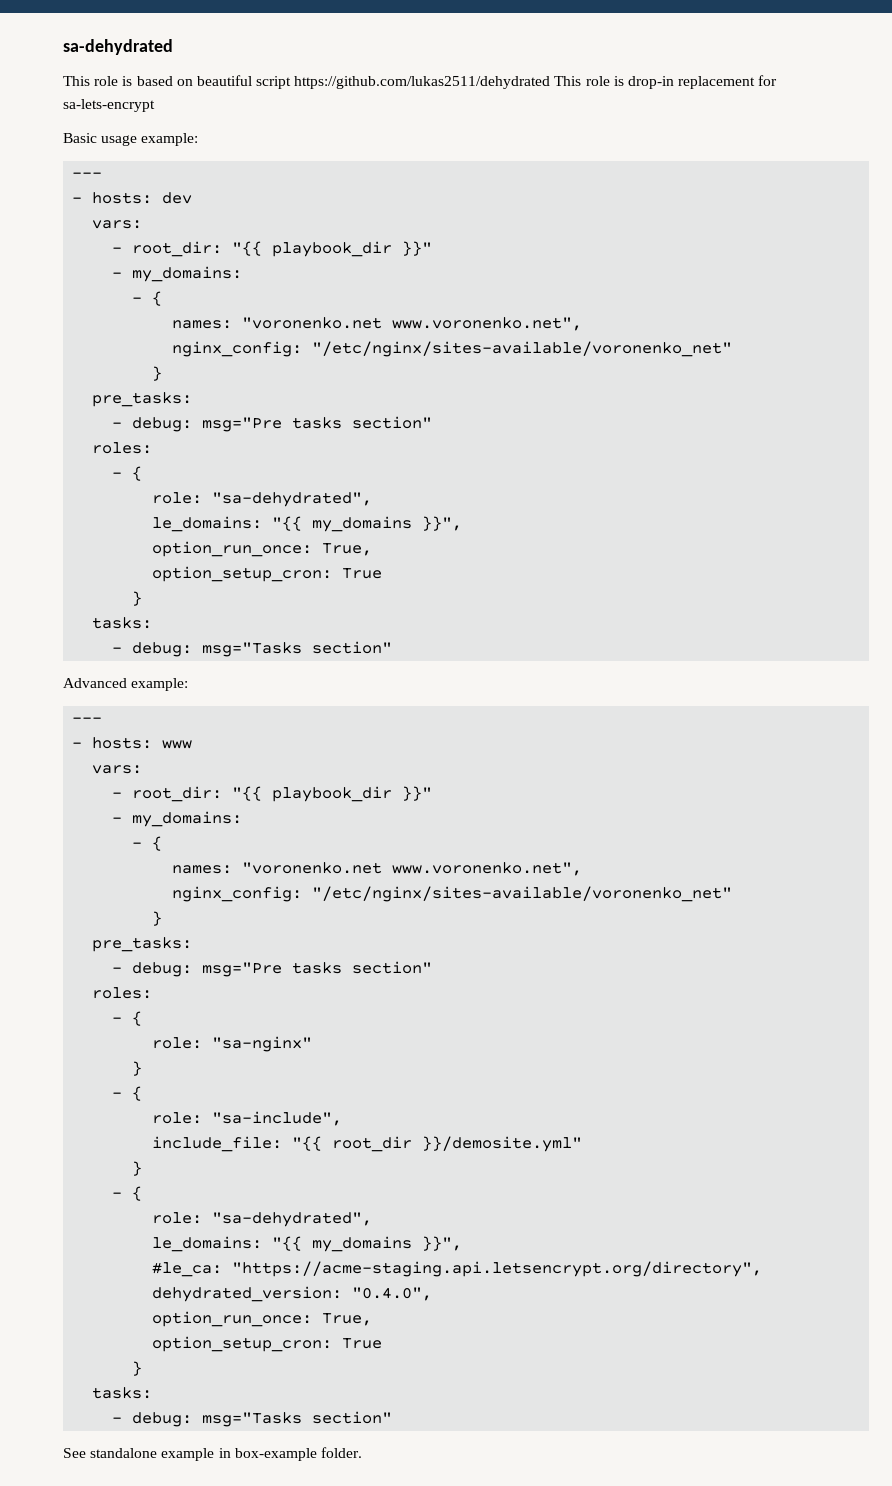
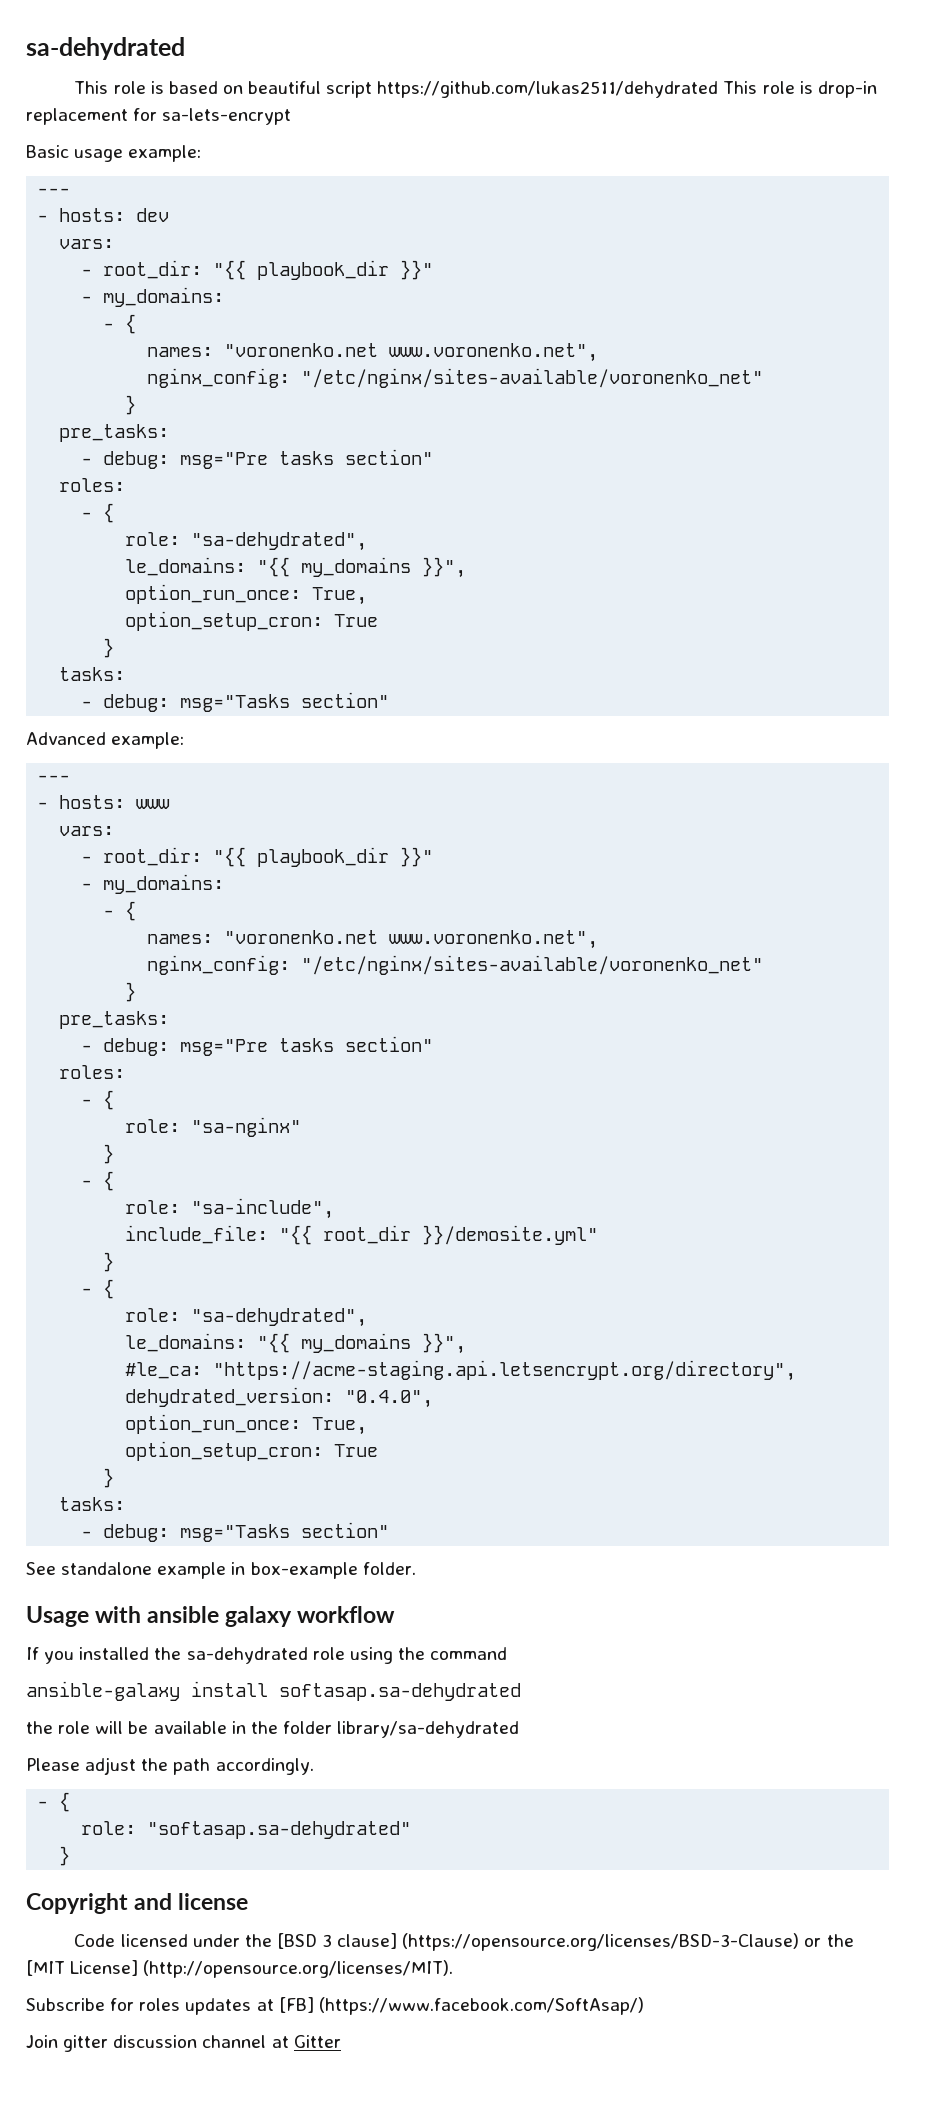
+ Usage with ansible galaxy workflow
+ If you installed the sa-dehydrated role using the command
+ ansible-galaxy install softasap.sa-dehydrated
+ the role will be available in the folder library/sa-dehydrated
+ Please adjust the path accordingly.
+ - {
+ role: "softasap.sa-dehydrated"
+ }
+ Copyright and license
+ Code licensed under the [BSD 3 clause] (https://opensource.org/licenses/BSD-3-Clause) or the [MIT License] (http://opensource.org/licenses/MIT).
+ Subscribe for roles updates at [FB] (https://www.facebook.com/SoftAsap/)
+ Join gitter discussion channel at Gitter

